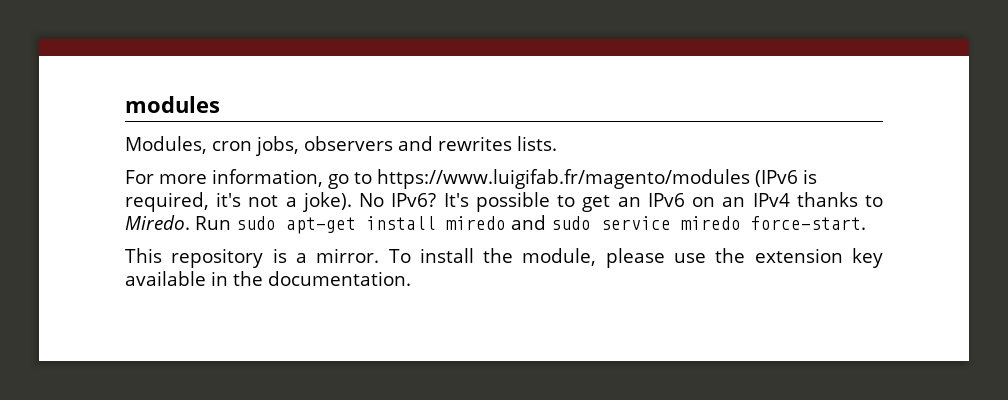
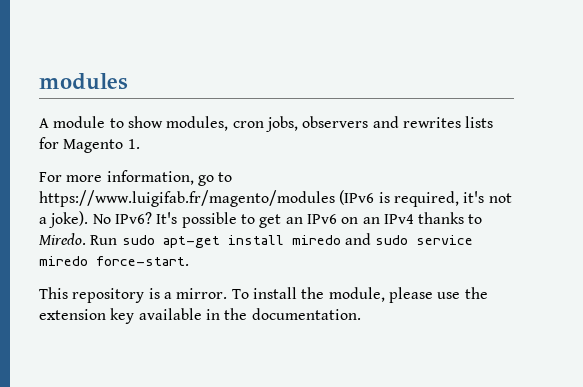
- Modules, cron jobs, observers and rewrites lists.
+ A module to show modules, cron jobs, observers and rewrites lists for Magento 1.

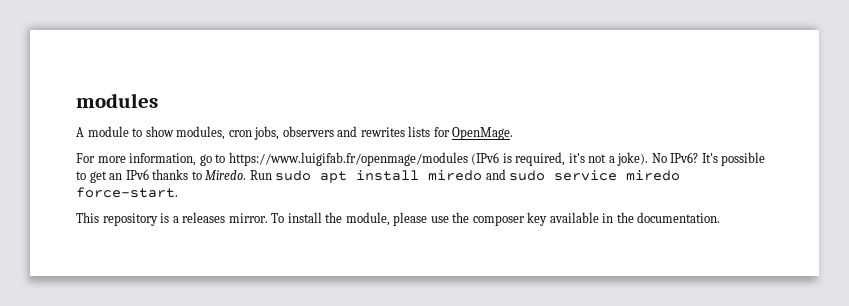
- A module to show modules, cron jobs, observers and rewrites lists for Magento 1.
+ A module to show modules, cron jobs, observers and rewrites lists for OpenMage.
- For more information, go to https://www.luigifab.fr/magento/modules (IPv6 is required, it's not a joke).
+ For more information, go to https://www.luigifab.fr/openmage/modules (IPv6 is required, it's not a joke).
- It's possible to get an IPv6 on an IPv4 thanks to Miredo.
+ It's possible to get an IPv6 thanks to Miredo.
- Run sudo apt-get install miredo and sudo service miredo force-start.
+ Run sudo apt install miredo and sudo service miredo force-start.
- This repository is a mirror.
+ This repository is a releases mirror.
- To install the module, please use the extension key available in the documentation.
+ To install the module, please use the composer key available in the documentation.

